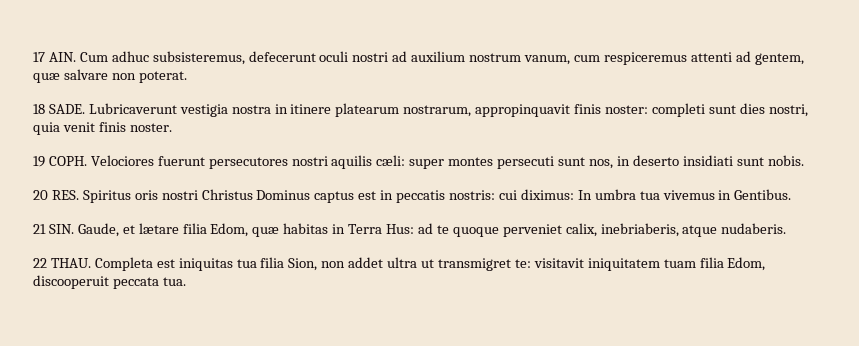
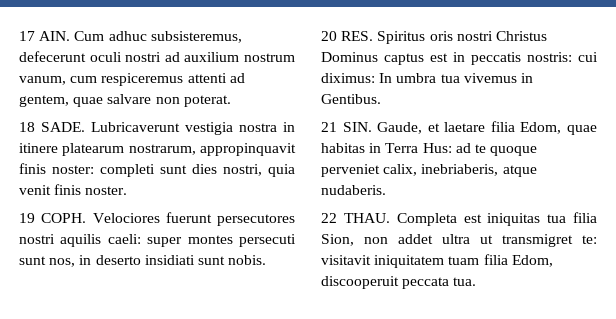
- 17 AIN. Cum adhuc subsisteremus, defecerunt oculi nostri ad auxilium nostrum vanum, cum respiceremus attenti ad gentem, quæ salvare non poterat.
+ 17 AIN. Cum adhuc subsisteremus, defecerunt oculi nostri ad auxilium nostrum vanum, cum respiceremus attenti ad gentem, quae salvare non poterat.
- Velociores fuerunt persecutores nostri aquilis cæli: super montes persecuti sunt nos, in deserto insidiati sunt nobis.
+ Velociores fuerunt persecutores nostri aquilis caeli: super montes persecuti sunt nos, in deserto insidiati sunt nobis.
- 21 SIN. Gaude, et lætare filia Edom, quæ habitas in Terra Hus: ad te quoque perveniet calix, inebriaberis, atque nudaberis.
+ 21 SIN. Gaude, et laetare filia Edom, quae habitas in Terra Hus: ad te quoque perveniet calix, inebriaberis, atque nudaberis.

